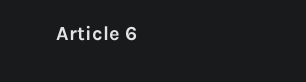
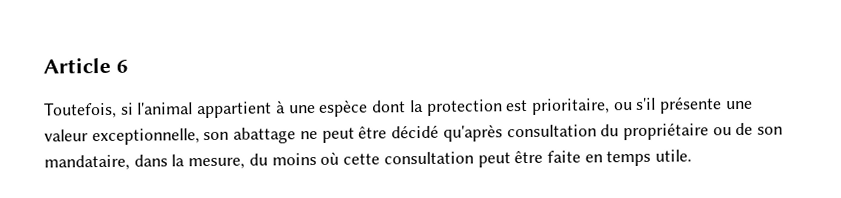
+ Toutefois, si l'animal appartient à une espèce dont la protection est prioritaire, ou s'il présente une valeur exceptionnelle, son abattage ne peut être décidé qu'après consultation du propriétaire ou de son mandataire, dans la mesure, du moins où cette consultation peut être faite en temps utile.

